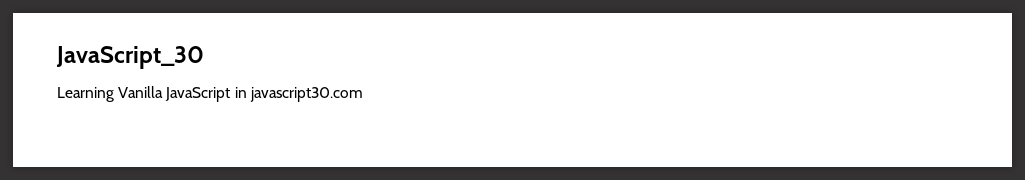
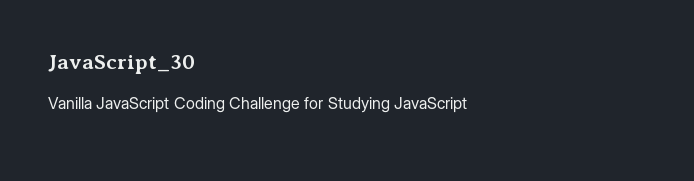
- Learning Vanilla JavaScript in javascript30.com
+ Vanilla JavaScript Coding Challenge for Studying JavaScript

